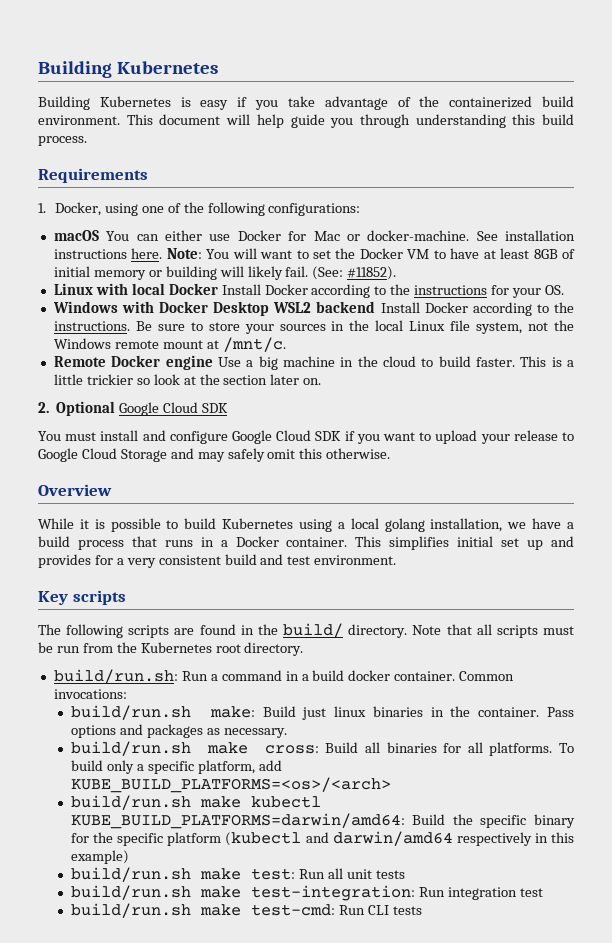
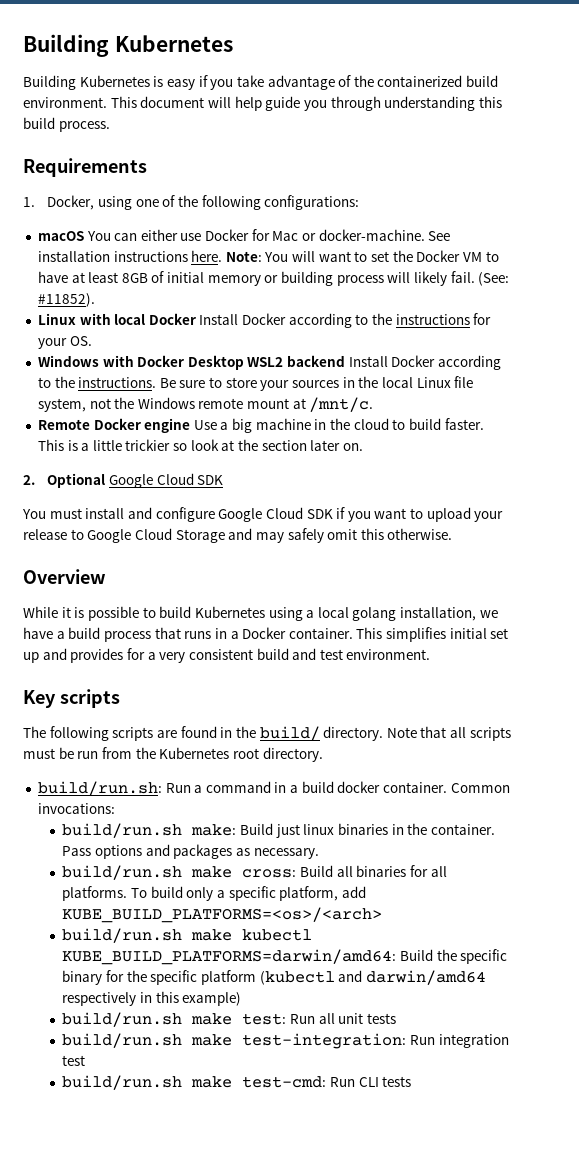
- Note: You will want to set the Docker VM to have at least 8GB of initial memory or building will likely fail.
+ Note: You will want to set the Docker VM to have at least 8GB of initial memory or building process will likely fail.

